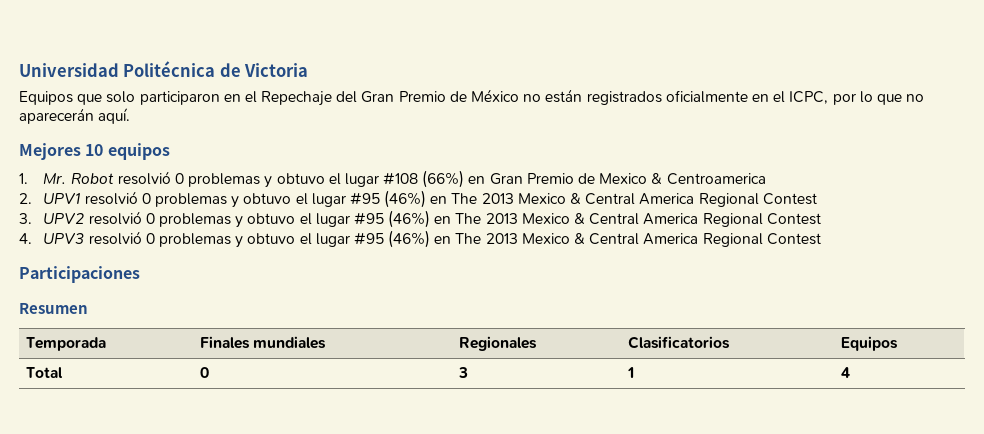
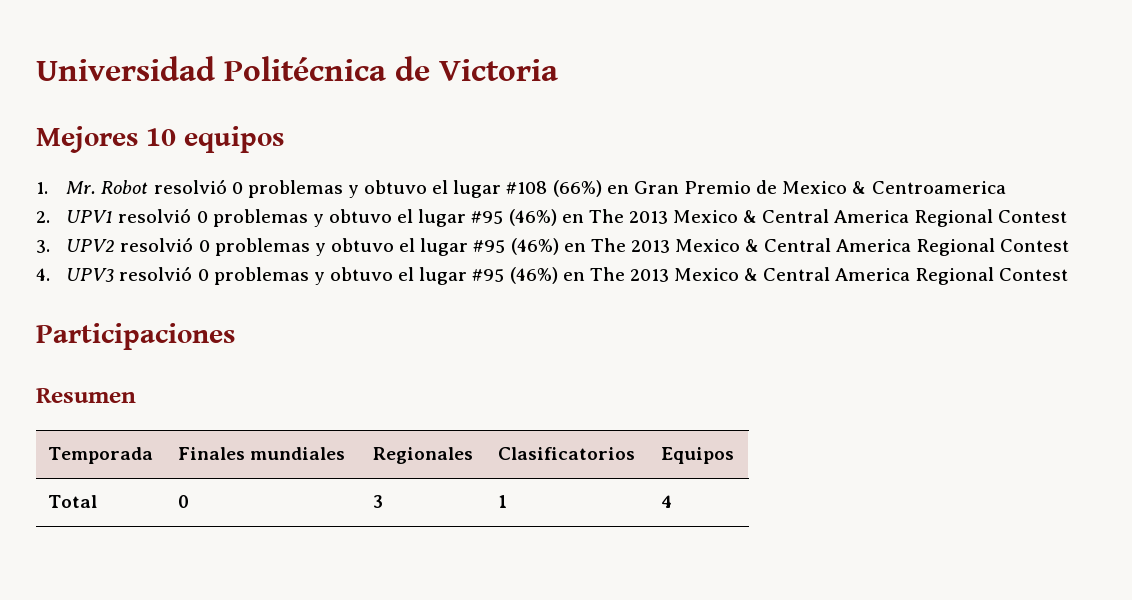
- Equipos que solo participaron en el Repechaje del Gran Premio de México no están registrados oficialmente en el ICPC, por lo que no aparecerán aquí.

